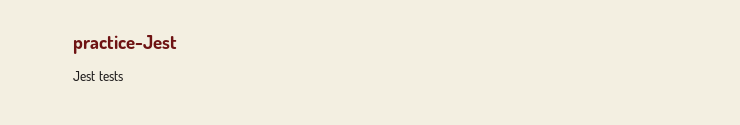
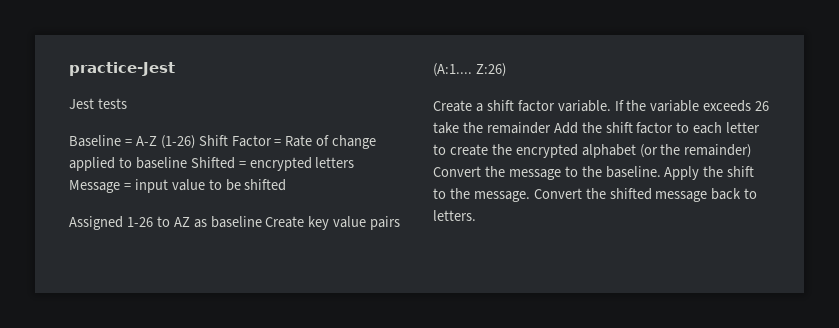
+ Baseline = A-Z (1-26) Shift Factor = Rate of change applied to baseline Shifted = encrypted letters Message = input value to be shifted
+ Assigned 1-26 to AZ as baseline Create key value pairs (A:1.... Z:26)
+ Create a shift factor variable. If the variable exceeds 26 take the remainder Add the shift factor to each letter to create the encrypted alphabet (or the remainder) Convert the message to the baseline. Apply the shift to the message. Convert the shifted message back to letters.

